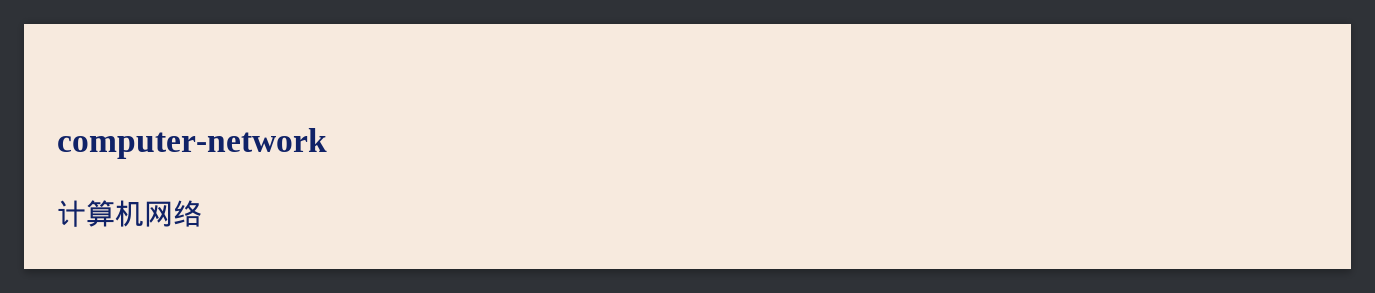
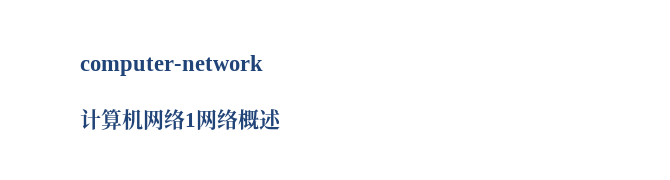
- 计算机网络
+ 计算机网络1网络概述

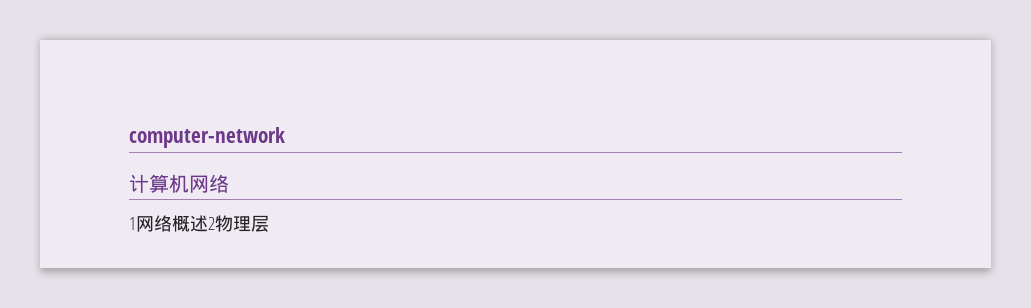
- 计算机网络1网络概述
+ 计算机网络
+ 1网络概述2物理层

